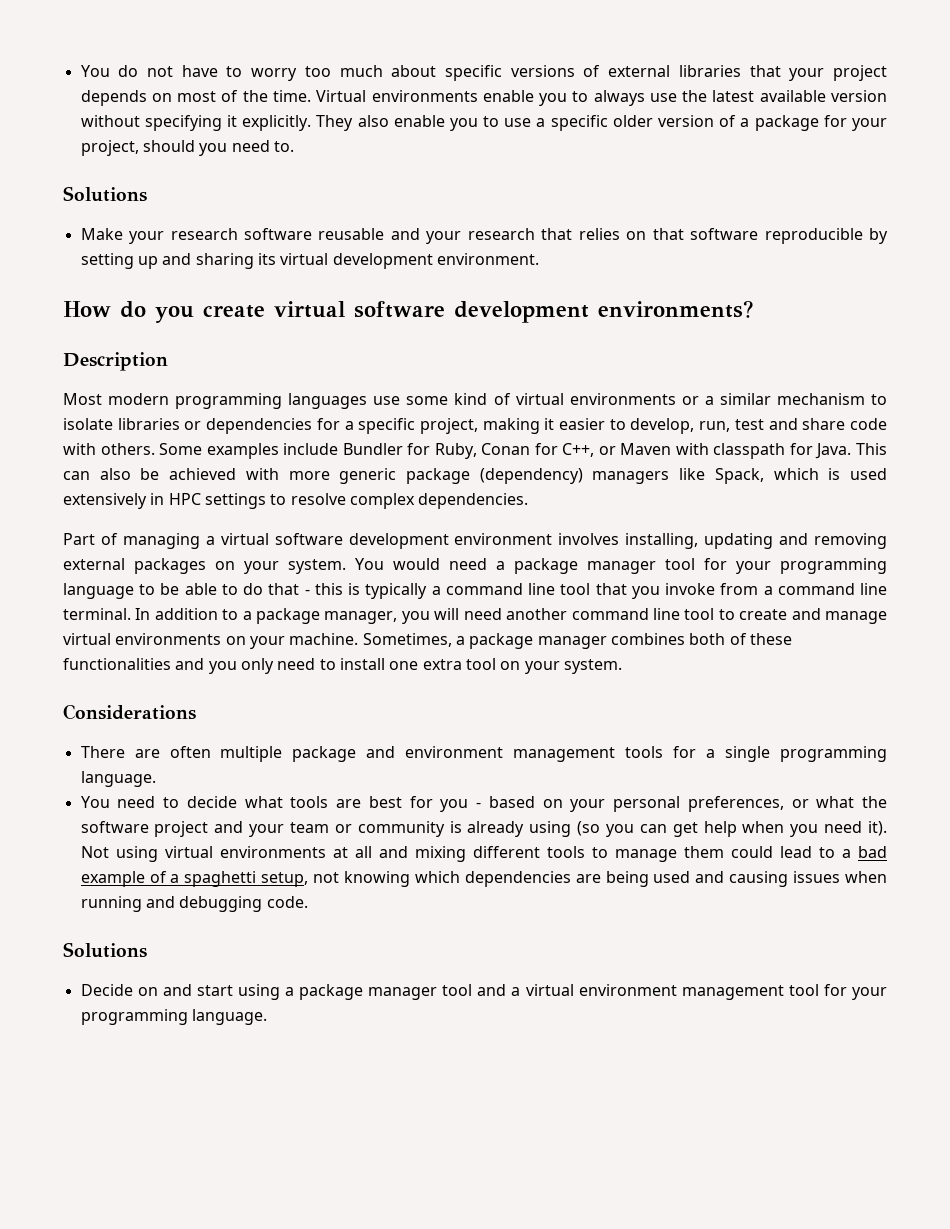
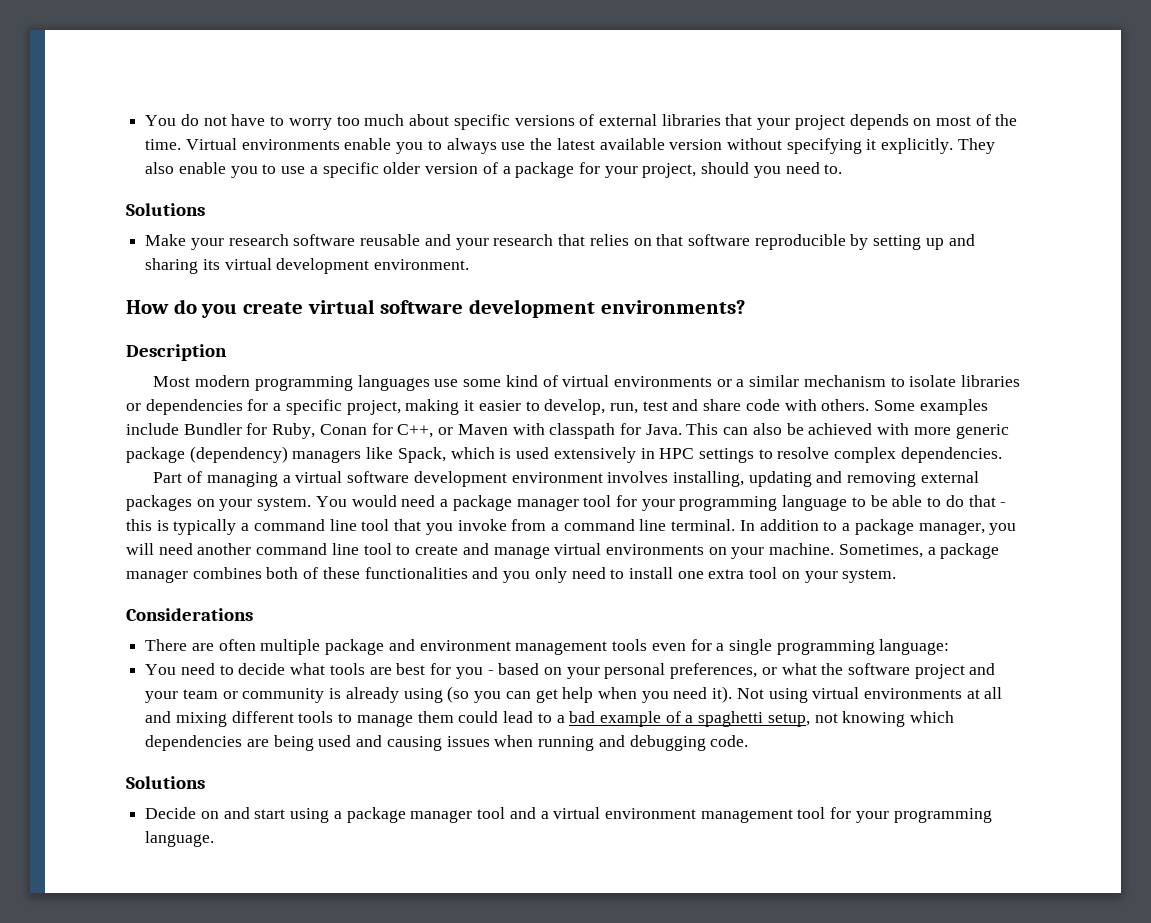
- There are often multiple package and environment management tools for a single programming language.
+ There are often multiple package and environment management tools even for a single programming language:

